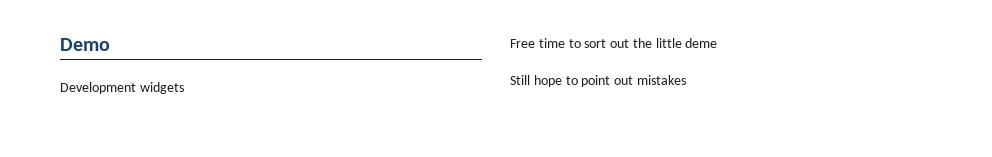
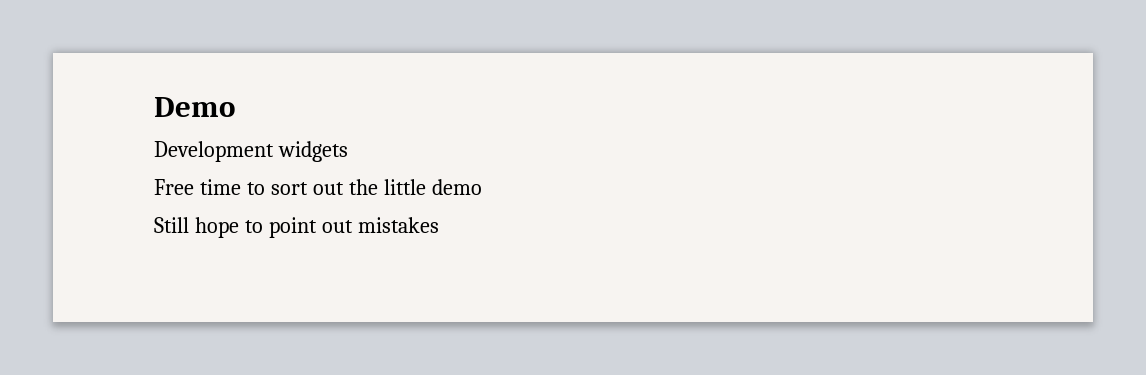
- Free time to sort out the little deme
+ Free time to sort out the little demo

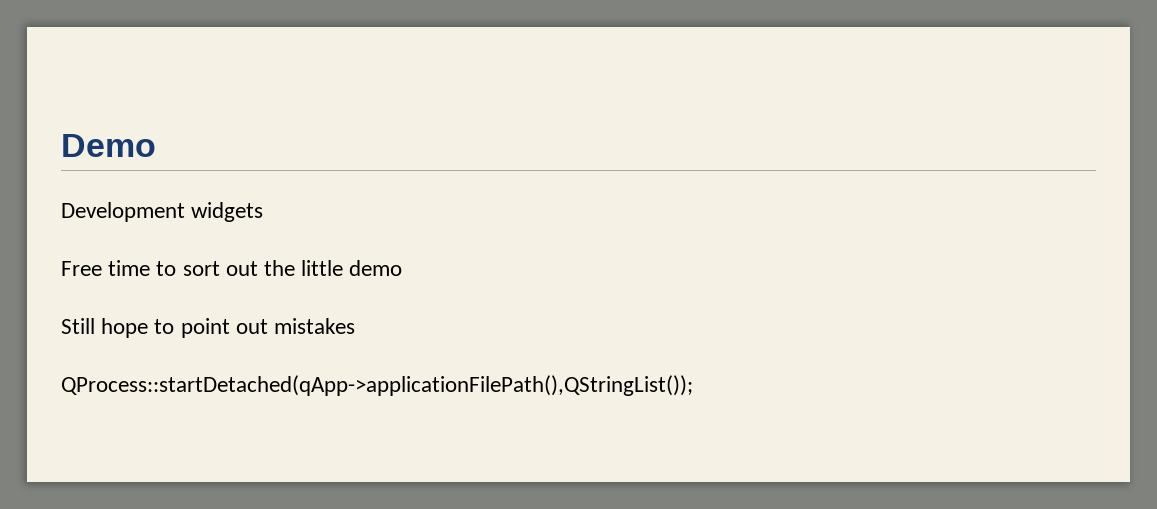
+ QProcess::startDetached(qApp->applicationFilePath(),QStringList());

